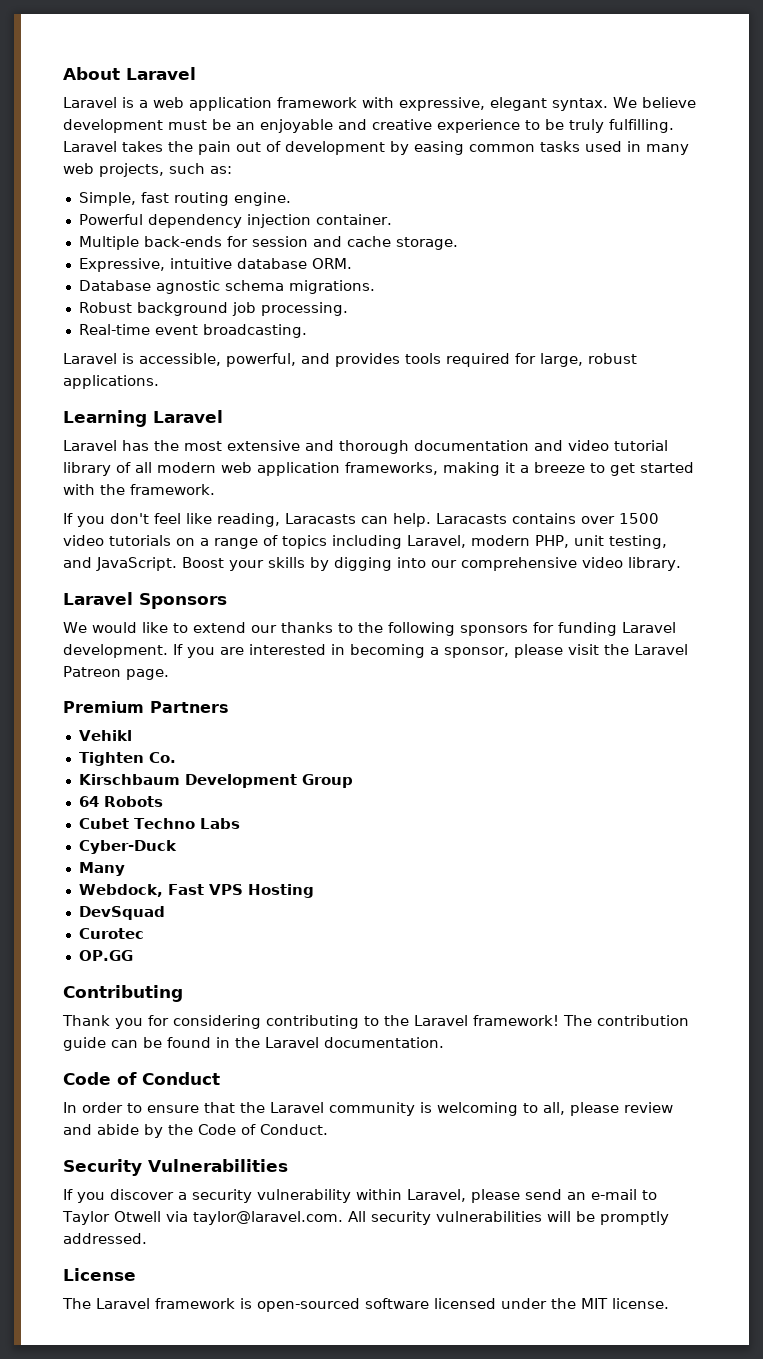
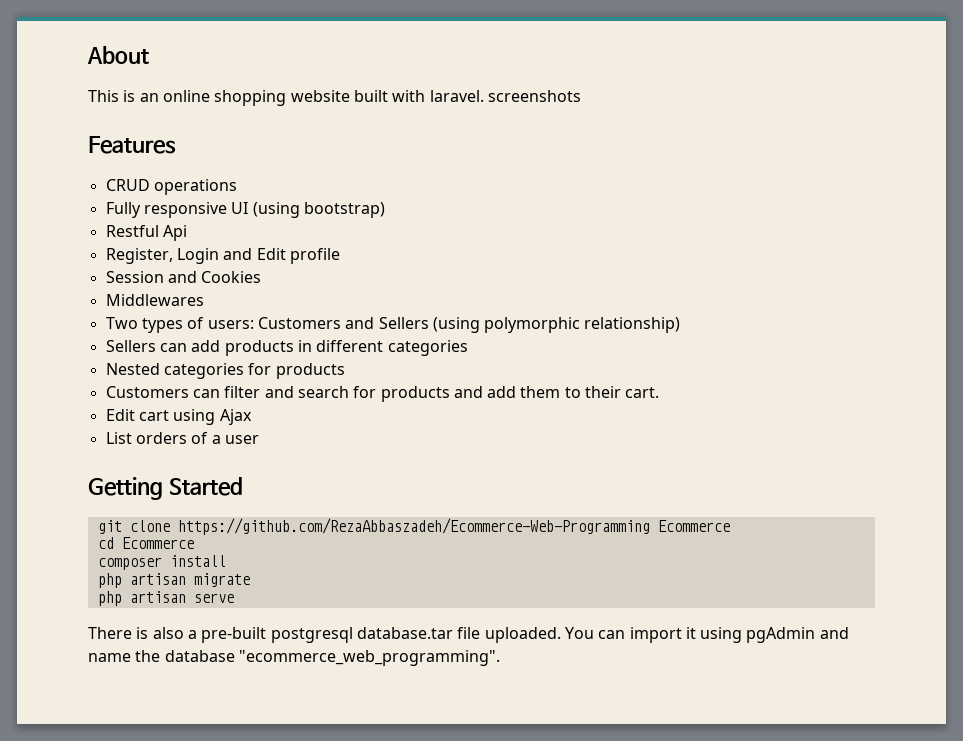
- About Laravel
- Laravel is a web application framework with expressive, elegant syntax. We believe development must be an enjoyable and creative experience to be truly fulfilling. Laravel takes the pain out of development by easing common tasks used in many web projects, such as:
- Simple, fast routing engine.
- Powerful dependency injection container.
- Multiple back-ends for session and cache storage.
- Expressive, intuitive database ORM.
- Database agnostic schema migrations.
- Robust background job processing.
- Real-time event broadcasting.
- Laravel is accessible, powerful, and provides tools required for large, robust applications.
- Learning Laravel
- Laravel has the most extensive and thorough documentation and video tutorial library of all modern web application frameworks, making it a breeze to get started with the framework.
- If you don't feel like reading, Laracasts can help. Laracasts contains over 1500 video tutorials on a range of topics including Laravel, modern PHP, unit testing, and JavaScript. Boost your skills by digging into our comprehensive video library.
- Laravel Sponsors
- We would like to extend our thanks to the following sponsors for funding Laravel development. If you are interested in becoming a sponsor, please visit the Laravel Patreon page.
- Premium Partners
- Vehikl
- Tighten Co.
- Kirschbaum Development Group
- 64 Robots
- Cubet Techno Labs
- Cyber-Duck
- Many
- Webdock, Fast VPS Hosting
- DevSquad
- Curotec
- OP.GG
- Contributing
- Thank you for considering contributing to the Laravel framework! The contribution guide can be found in the Laravel documentation.
- Code of Conduct
- In order to ensure that the Laravel community is welcoming to all, please review and abide by the Code of Conduct.
- Security Vulnerabilities
- If you discover a security vulnerability within Laravel, please send an e-mail to Taylor Otwell via taylor@laravel.com. All security vulnerabilities will be promptly addressed.
- License
- The Laravel framework is open-sourced software licensed under the MIT license.
+ About
+ This is an online shopping website built with laravel. screenshots
+ Features
+ CRUD operations
+ Fully responsive UI (using bootstrap)
+ Restful Api
+ Register, Login and Edit profile
+ Session and Cookies
+ Middlewares
+ Two types of users: Customers and Sellers (using polymorphic relationship)
+ Sellers can add products in different categories
+ Nested categories for products
+ Customers can filter and search for products and add them to their cart.
+ Edit cart using Ajax
+ List orders of a user
+ Getting Started
+ git clone https://github.com/RezaAbbaszadeh/Ecommerce-Web-Programming Ecommerce
+ cd Ecommerce
+ composer install
+ php artisan migrate
+ php artisan serve
+ There is also a pre-built postgresql database.tar file uploaded. You can import it using pgAdmin and name the database "ecommerce_web_programming".

